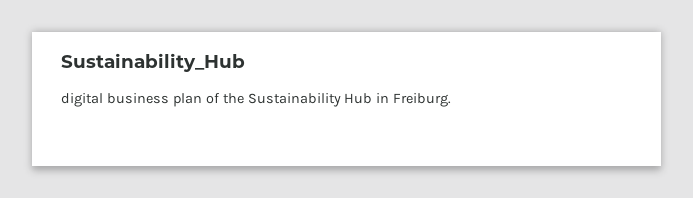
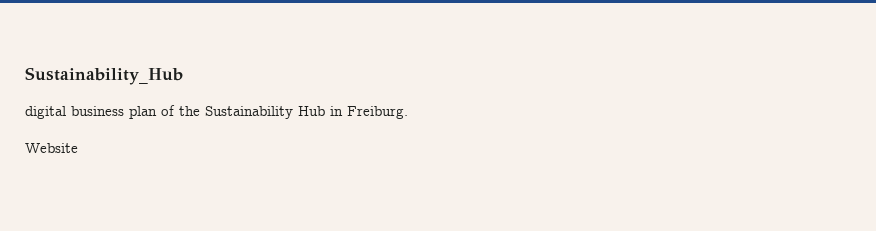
+ Website

